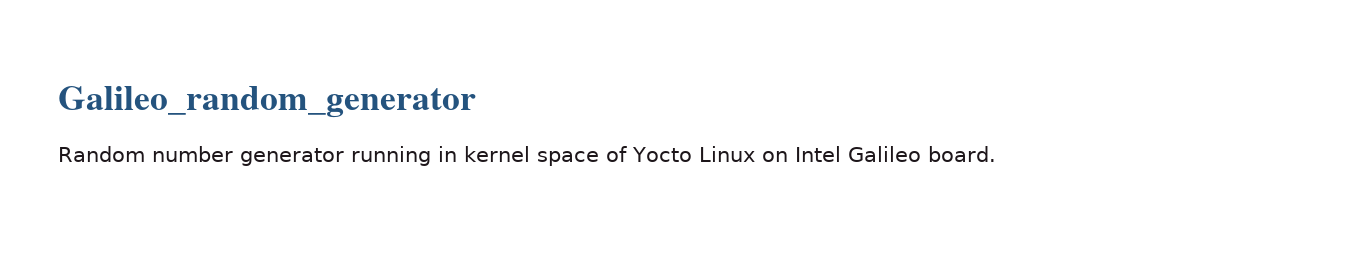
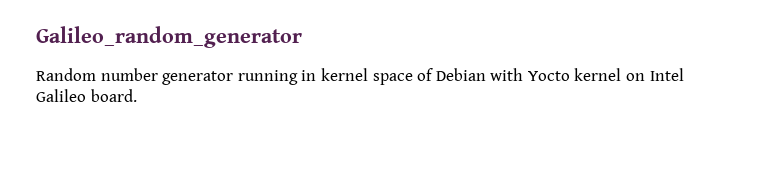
- Random number generator running in kernel space of Yocto Linux on Intel Galileo board.
+ Random number generator running in kernel space of Debian with Yocto kernel on Intel Galileo board.

